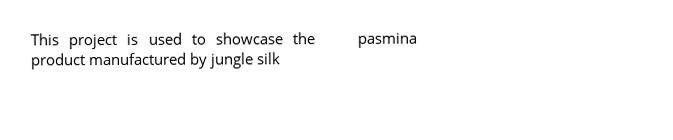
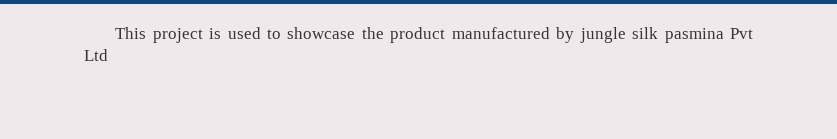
- This project is used to showcase the product manufactured by jungle silk pasmina
+ This project is used to showcase the product manufactured by jungle silk pasmina Pvt Ltd

